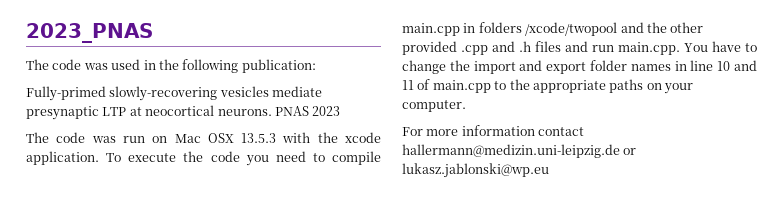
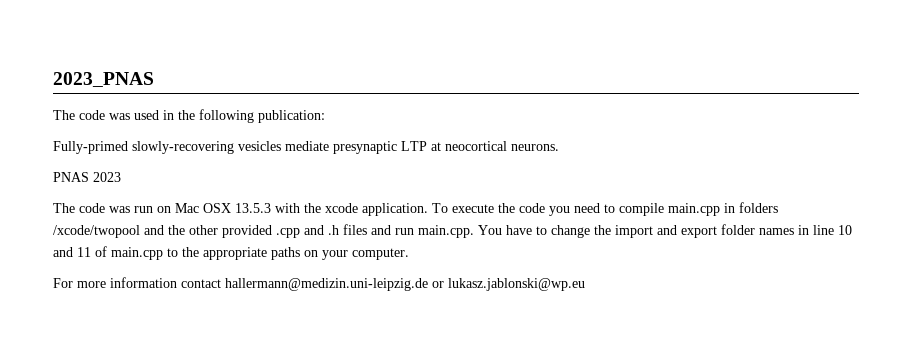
- Fully-primed slowly-recovering vesicles mediate presynaptic LTP at neocortical neurons. PNAS 2023
+ Fully-primed slowly-recovering vesicles mediate presynaptic LTP at neocortical neurons.
+ PNAS 2023

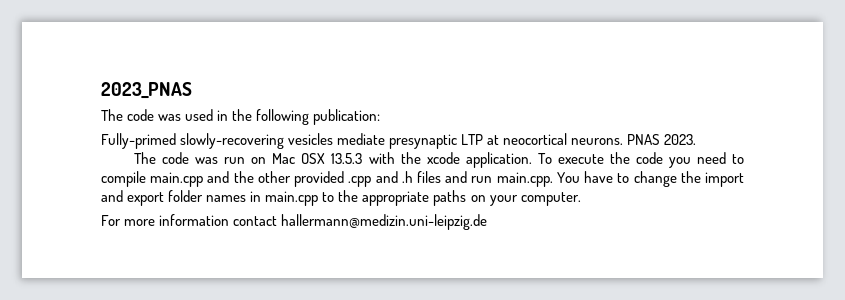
- Fully-primed slowly-recovering vesicles mediate presynaptic LTP at neocortical neurons.
- PNAS 2023
+ Fully-primed slowly-recovering vesicles mediate presynaptic LTP at neocortical neurons. PNAS 2023.
- To execute the code you need to compile main.cpp in folders /xcode/twopool and the other provided .cpp and .h files and run main.cpp. You have to change the import and export folder names in line 10 and 11 of main.cpp to the appropriate paths on your computer.
+ To execute the code you need to compile main.cpp and the other provided .cpp and .h files and run main.cpp. You have to change the import and export folder names in main.cpp to the appropriate paths on your computer.
- For more information contact hallermann@medizin.uni-leipzig.de or lukasz.jablonski@wp.eu
+ For more information contact hallermann@medizin.uni-leipzig.de

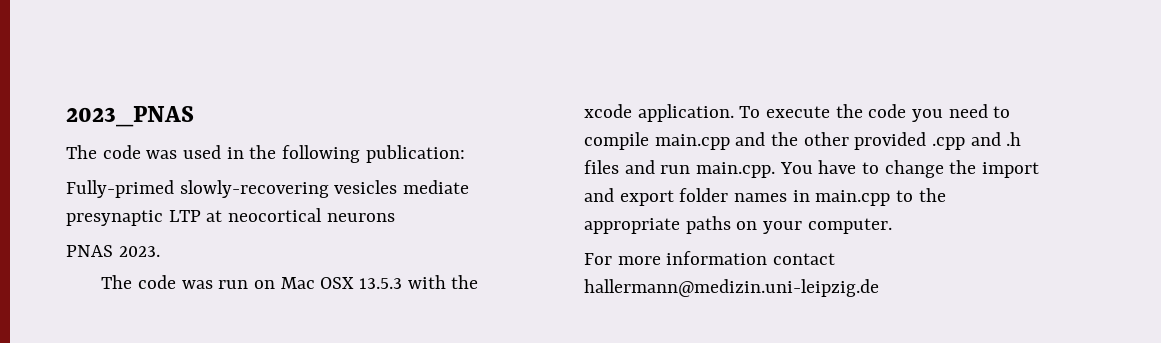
- Fully-primed slowly-recovering vesicles mediate presynaptic LTP at neocortical neurons. PNAS 2023.
+ Fully-primed slowly-recovering vesicles mediate presynaptic LTP at neocortical neurons
+ PNAS 2023.

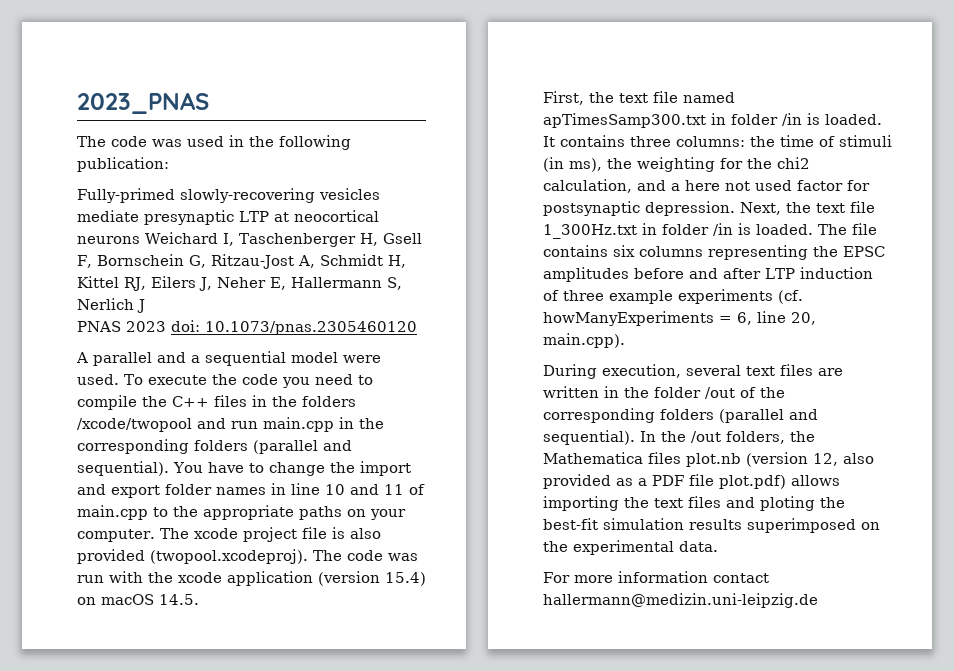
- Fully-primed slowly-recovering vesicles mediate presynaptic LTP at neocortical neurons
- PNAS 2023.
- The code was run on Mac OSX 13.5.3 with the xcode application.
+ Fully-primed slowly-recovering vesicles mediate presynaptic LTP at neocortical neurons Weichard I, Taschenberger H, Gsell F, Bornschein G, Ritzau-Jost A, Schmidt H, Kittel RJ, Eilers J, Neher E, Hallermann S, Nerlich J
+ PNAS 2023 doi: 10.1073/pnas.2305460120
+ A parallel and a sequential model were used.
- To execute the code you need to compile main.cpp and the other provided .cpp and .h files and run main.cpp. You have to change the import and export folder names in main.cpp to the appropriate paths on your computer.
+ To execute the code you need to compile the C++ files in the folders /xcode/twopool and run main.cpp in the corresponding folders (parallel and sequential). You have to change the import and export folder names in line 10 and 11 of main.cpp to the appropriate paths on your computer. The xcode project file is also provided (twopool.xcodeproj). The code was run with the xcode application (version 15.4) on macOS 14.5.
+ First, the text file named apTimesSamp300.txt in folder /in is loaded. It contains three columns: the time of stimuli (in ms), the weighting for the chi2 calculation, and a here not used factor for postsynaptic depression. Next, the text file 1_300Hz.txt in folder /in is loaded. The file contains six columns representing the EPSC amplitudes before and after LTP induction of three example experiments (cf. howManyExperiments = 6, line 20, main.cpp).
+ During execution, several text files are written in the folder /out of the corresponding folders (parallel and sequential). In the /out folders, the Mathematica files plot.nb (version 12, also provided as a PDF file plot.pdf) allows importing the text files and ploting the best-fit simulation results superimposed on the experimental data.

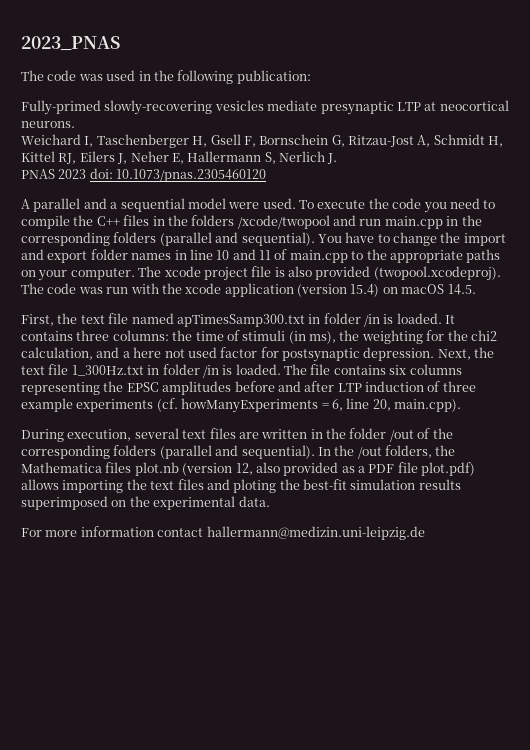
- Fully-primed slowly-recovering vesicles mediate presynaptic LTP at neocortical neurons Weichard I, Taschenberger H, Gsell F, Bornschein G, Ritzau-Jost A, Schmidt H, Kittel RJ, Eilers J, Neher E, Hallermann S, Nerlich J
+ Fully-primed slowly-recovering vesicles mediate presynaptic LTP at neocortical neurons.
+ Weichard I, Taschenberger H, Gsell F, Bornschein G, Ritzau-Jost A, Schmidt H, Kittel RJ, Eilers J, Neher E, Hallermann S, Nerlich J.

